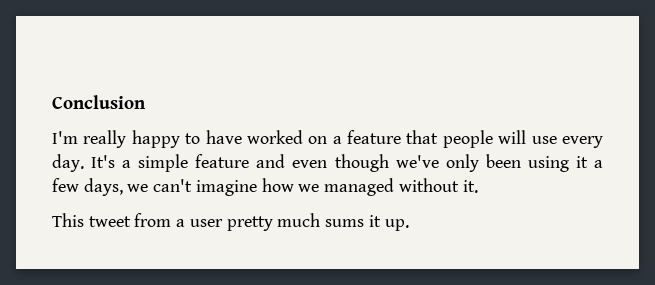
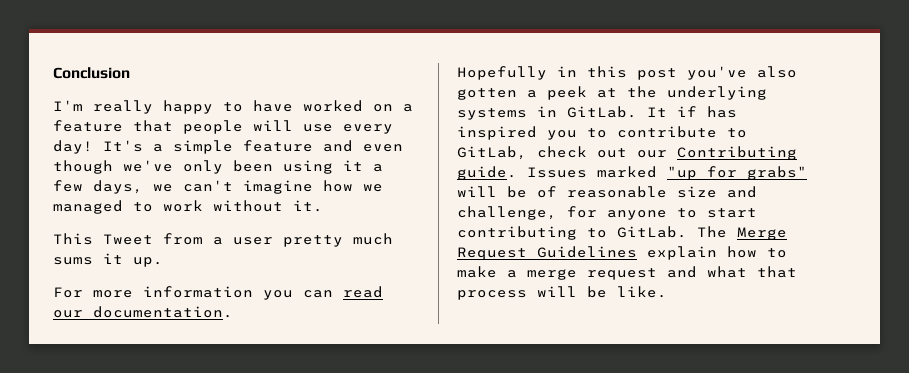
- I'm really happy to have worked on a feature that people will use every day.
+ I'm really happy to have worked on a feature that people will use every day!
- It's a simple feature and even though we've only been using it a few days, we can't imagine how we managed without it.
+ It's a simple feature and even though we've only been using it a few days, we can't imagine how we managed to work without it.
- This tweet from a user pretty much sums it up.
+ This Tweet from a user pretty much sums it up.
+ For more information you can read our documentation.
+ Hopefully in this post you've also gotten a peek at the underlying systems in GitLab. It if has inspired you to contribute to GitLab, check out our Contributing guide. Issues marked "up for grabs" will be of reasonable size and challenge, for anyone to start contributing to GitLab. The Merge Request Guidelines explain how to make a merge request and what that process will be like.

